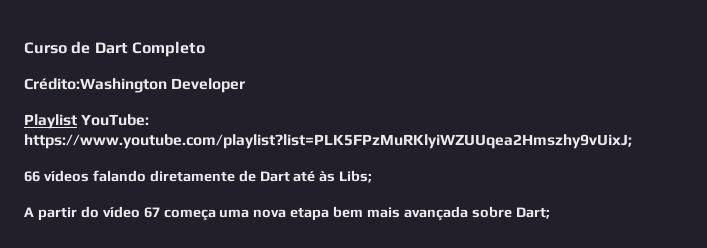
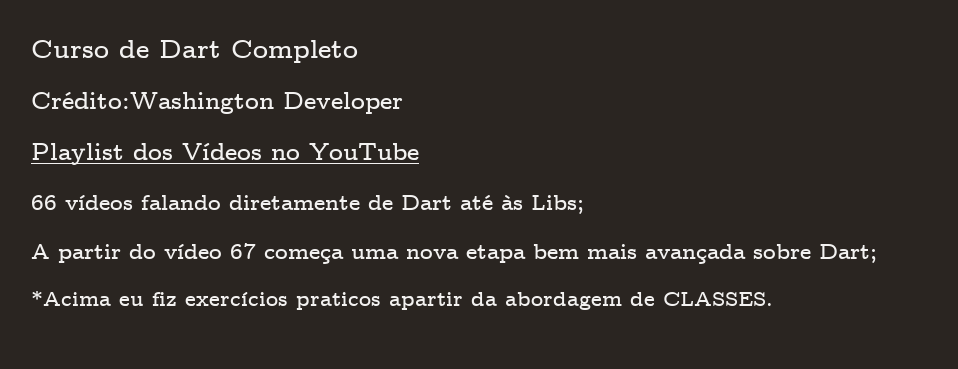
- Playlist YouTube: https://www.youtube.com/playlist?list=PLK5FPzMuRKlyiWZUUqea2Hmszhy9vUixJ;
+ Playlist dos Vídeos no YouTube
+ *Acima eu fiz exercícios praticos apartir da abordagem de CLASSES.

